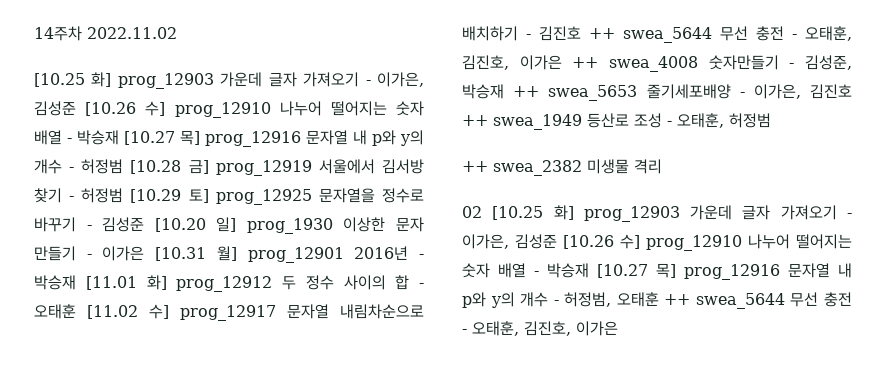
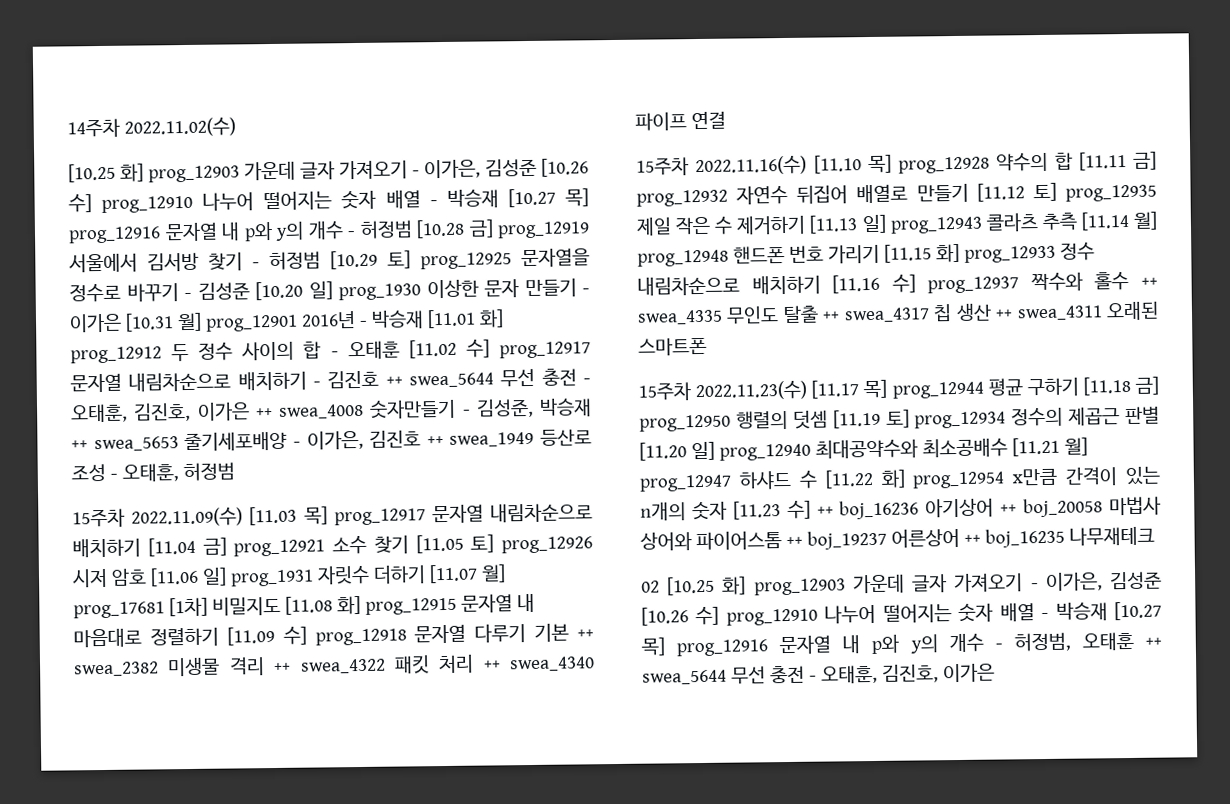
- 14주차 2022.11.02
+ 14주차 2022.11.02(수)
- ++ swea_2382 미생물 격리
+ 15주차 2022.11.09(수) [11.03 목] prog_12917 문자열 내림차순으로 배치하기 [11.04 금] prog_12921 소수 찾기 [11.05 토] prog_12926 시저 암호 [11.06 일] prog_1931 자릿수 더하기 [11.07 월] prog_17681 [1차] 비밀지도 [11.08 화] prog_12915 문자열 내 마음대로 정렬하기 [11.09 수] prog_12918 문자열 다루기 기본 ++ swea_2382 미생물 격리 ++ swea_4322 패킷 처리 ++ swea_4340 파이프 연결
+ 15주차 2022.11.16(수) [11.10 목] prog_12928 약수의 합 [11.11 금] prog_12932 자연수 뒤집어 배열로 만들기 [11.12 토] prog_12935 제일 작은 수 제거하기 [11.13 일] prog_12943 콜라츠 추측 [11.14 월] prog_12948 핸드폰 번호 가리기 [11.15 화] prog_12933 정수 내림차순으로 배치하기 [11.16 수] prog_12937 짝수와 홀수 ++ swea_4335 무인도 탈출 ++ swea_4317 칩 생산 ++ swea_4311 오래된 스마트폰
+ 15주차 2022.11.23(수) [11.17 목] prog_12944 평균 구하기 [11.18 금] prog_12950 행렬의 덧셈 [11.19 토] prog_12934 정수의 제곱근 판별 [11.20 일] prog_12940 최대공약수와 최소공배수 [11.21 월] prog_12947 하샤드 수 [11.22 화] prog_12954 x만큼 간격이 있는 n개의 숫자 [11.23 수] ++ boj_16236 아기상어 ++ boj_20058 마법사 상어와 파이어스톰 ++ boj_19237 어른상어 ++ boj_16235 나무재테크

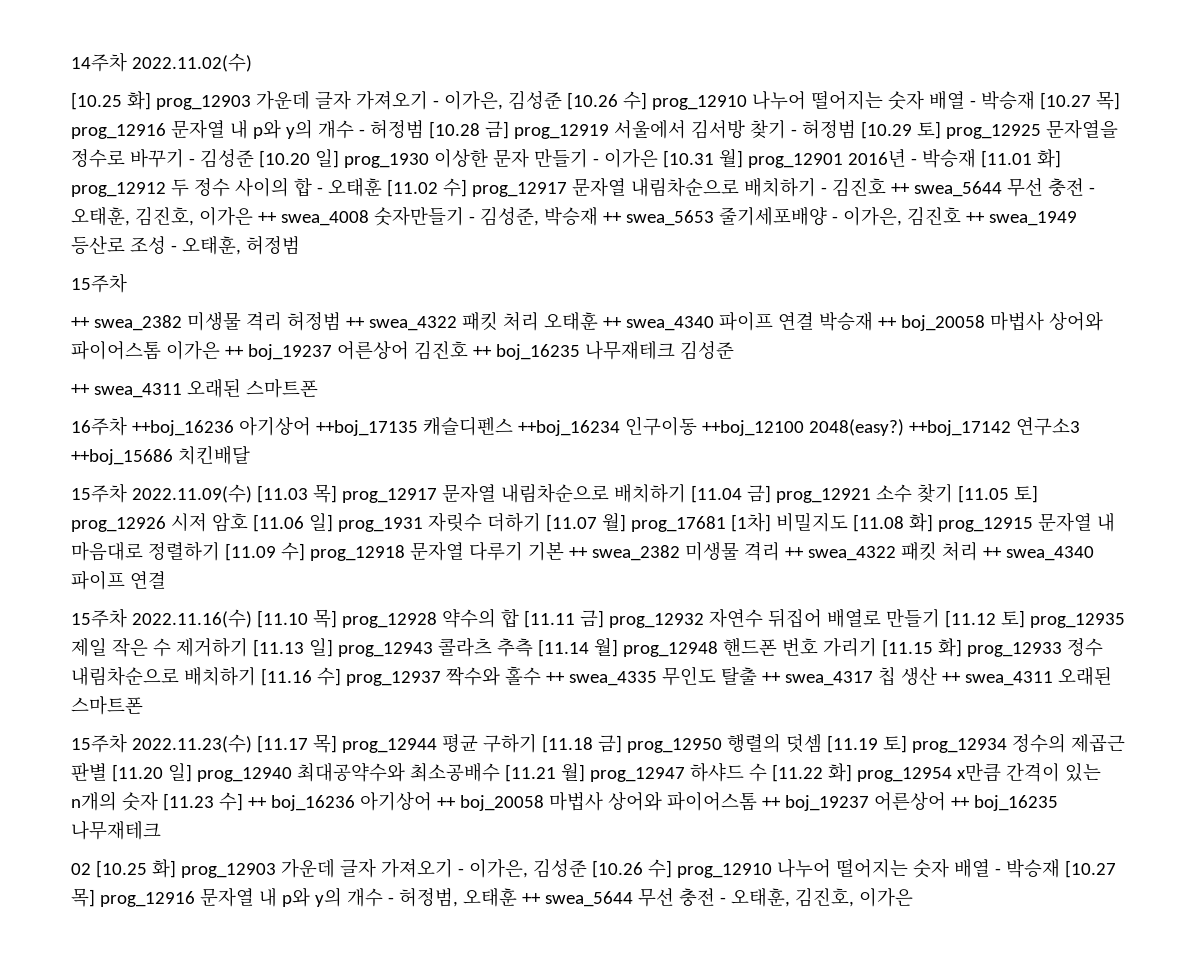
  [10.25 화] prog_12903 가운데 글자 가져오기 - 이가은, 김성준 [10.26 수] prog_12910 나누어 떨어지는 숫자 배열 - 박승재 [10.27 목] prog_12916 문자열 내 p와 y의 개수 - 허정범 [10.28 금] prog_12919 서울에서 김서방 찾기 - 허정범 [10.29 토] prog_12925 문자열을 정수로 바꾸기 - 김성준 [10.20 일] prog_1930 이상한 문자 만들기 - 이가은 [10.31 월] prog_12901 2016년 - 박승재 [11.01 화] prog_12912 두 정수 사이의 합 - 오태훈 [11.02 수] prog_12917 문자열 내림차순으로 배치하기 - 김진호 ++ swea_5644 무선 충전 - 오태훈, 김진호, 이가은 ++ swea_4008 숫자만들기 - 김성준, 박승재 ++ swea_5653 줄기세포배양 - 이가은, 김진호 ++ swea_1949 등산로 조성 - 오태훈, 허정범
+ 15주차
+ ++ swea_2382 미생물 격리 허정범 ++ swea_4322 패킷 처리 오태훈 ++ swea_4340 파이프 연결 박승재 ++ boj_20058 마법사 상어와 파이어스톰 이가은 ++ boj_19237 어른상어 김진호 ++ boj_16235 나무재테크 김성준
+ ++ swea_4311 오래된 스마트폰
+ 16주차 ++boj_16236 아기상어 ++boj_17135 캐슬디펜스 ++boj_16234 인구이동 ++boj_12100 2048(easy?) ++boj_17142 연구소3 ++boj_15686 치킨배달

